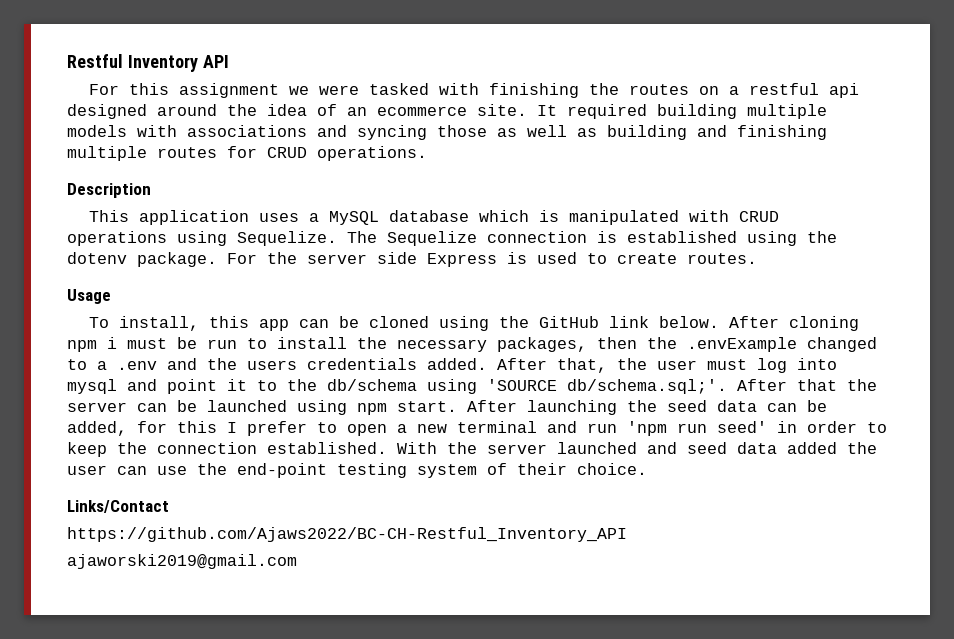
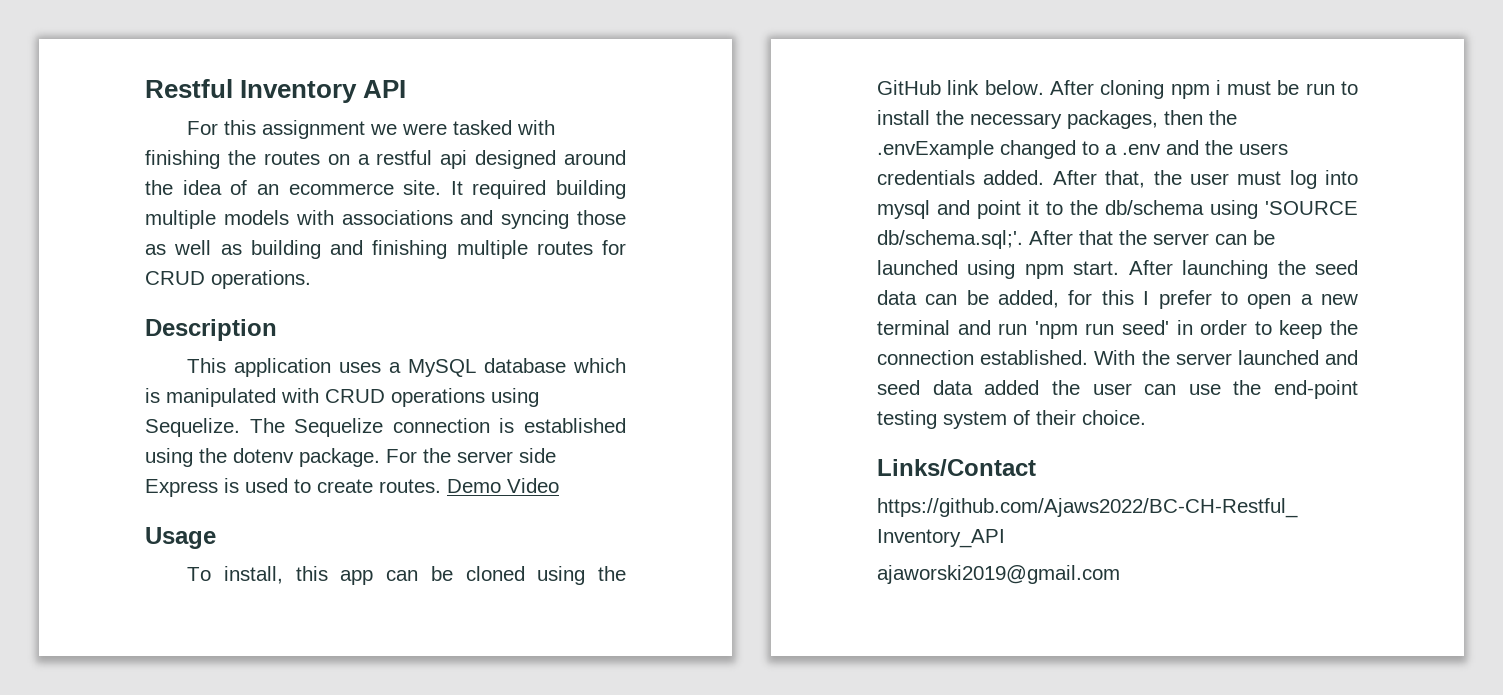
+ Demo Video

